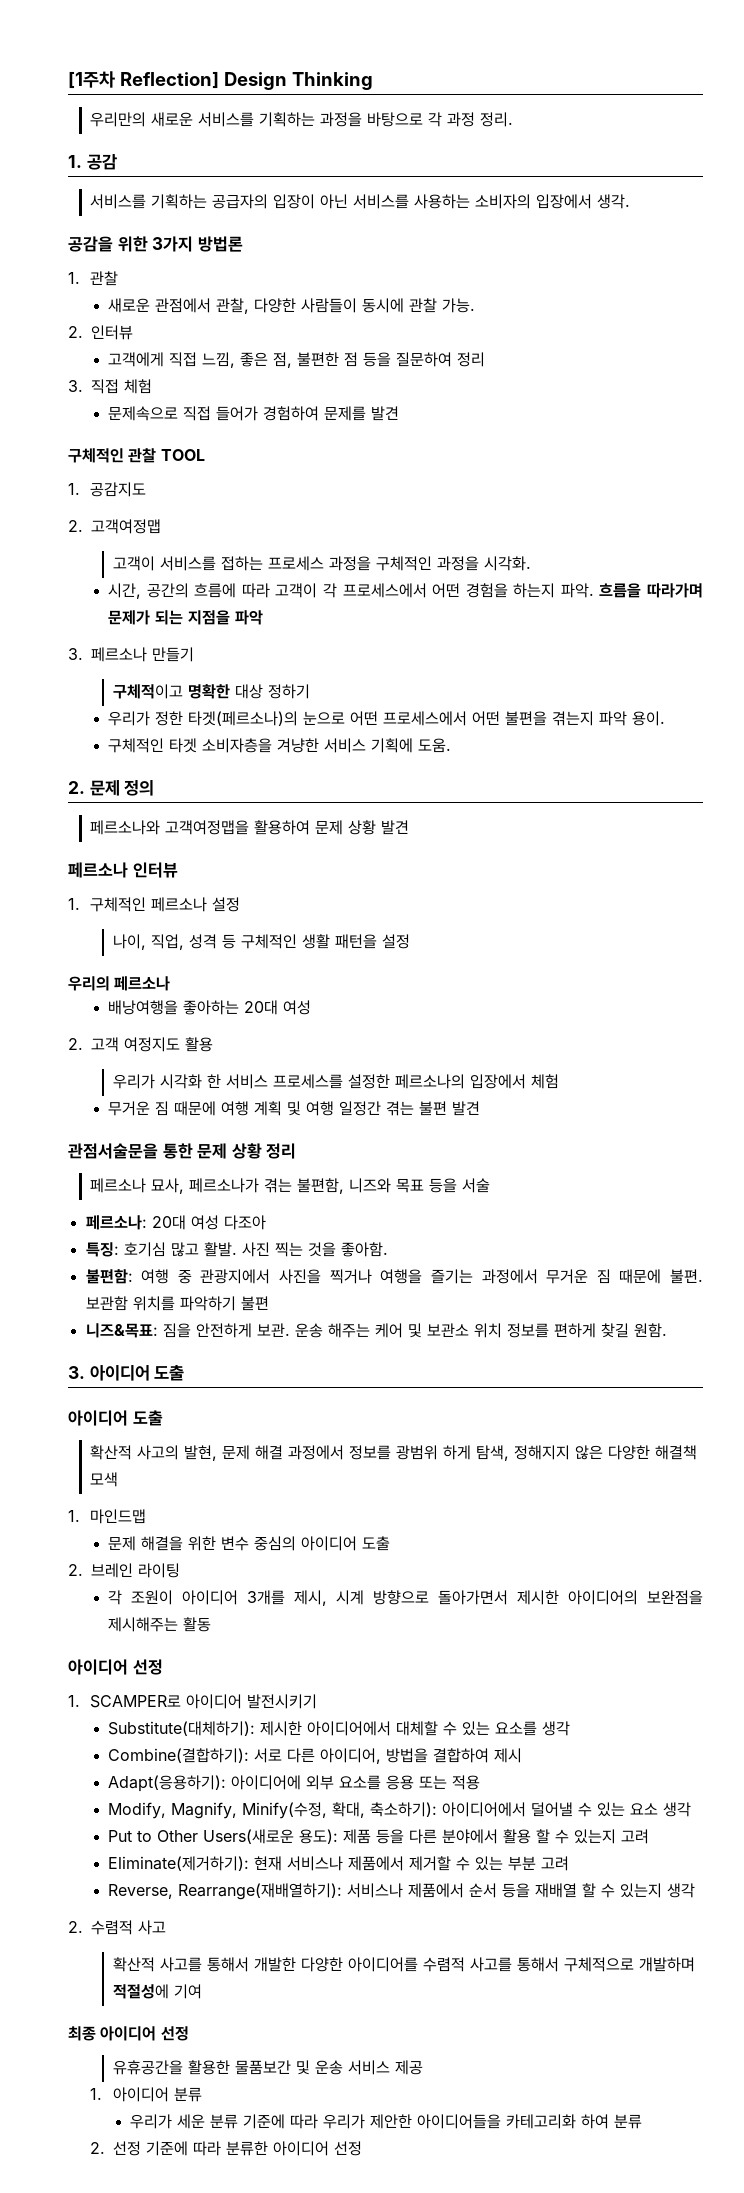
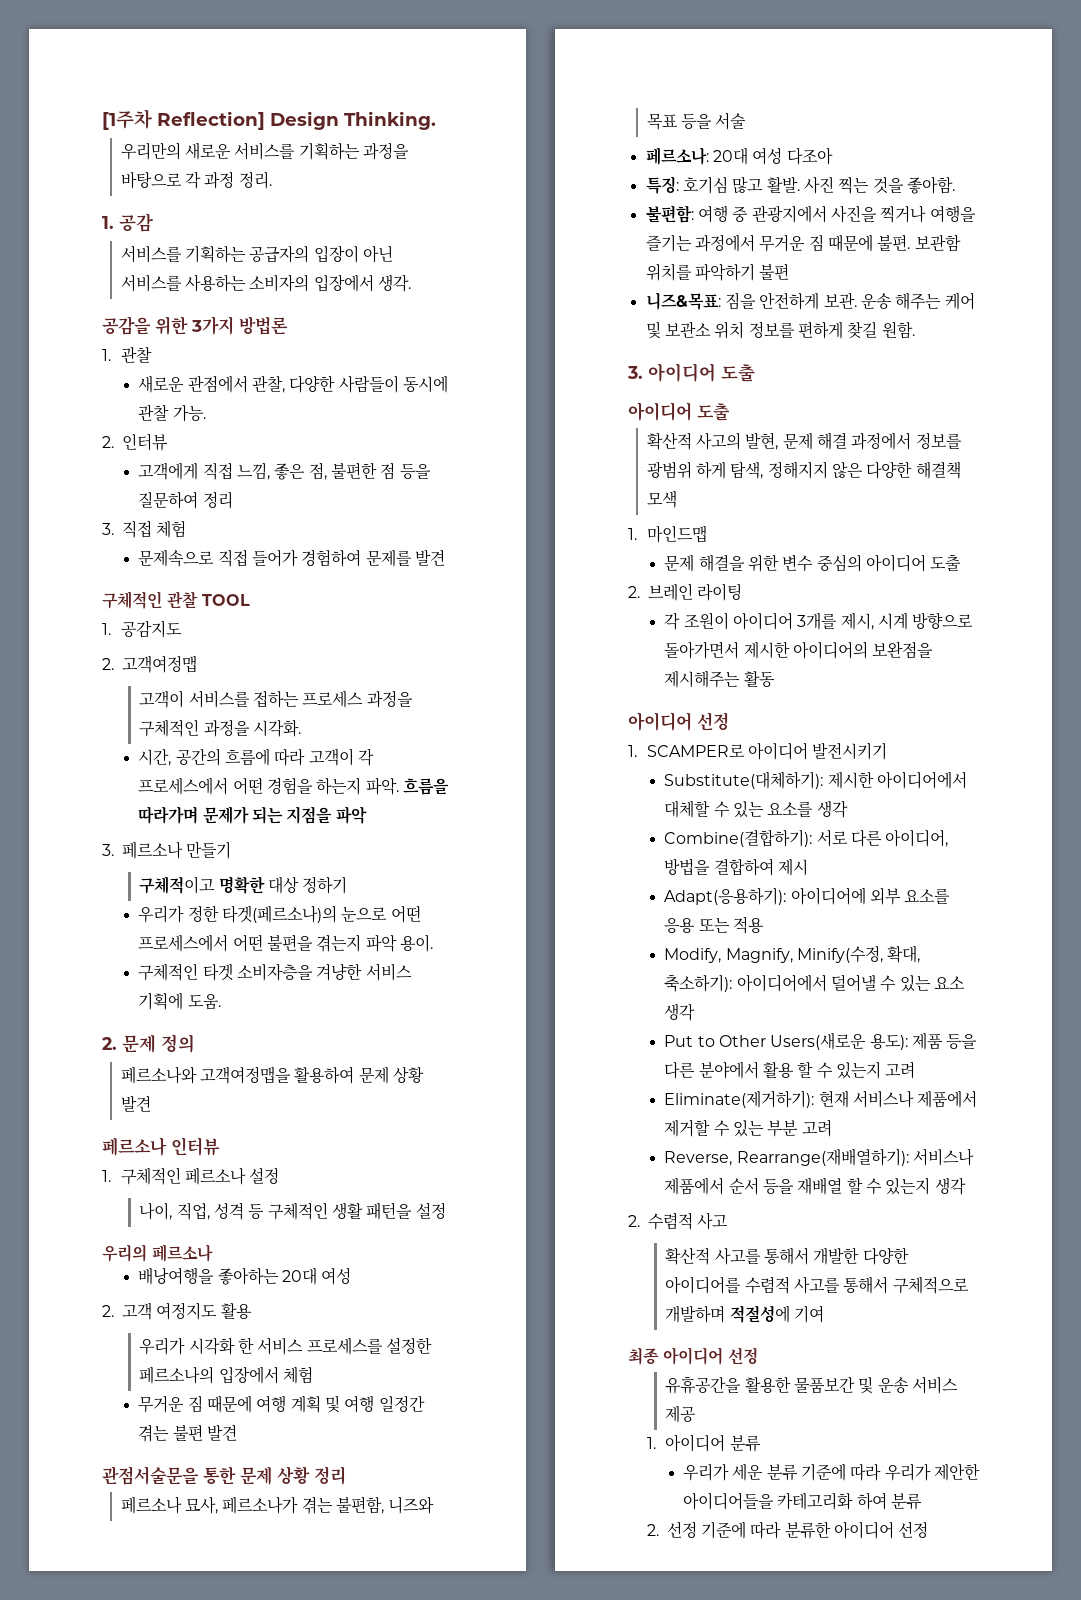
- [1주차 Reflection] Design Thinking
+ [1주차 Reflection] Design Thinking.

